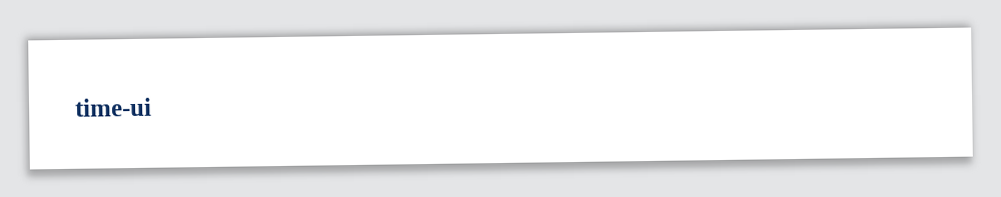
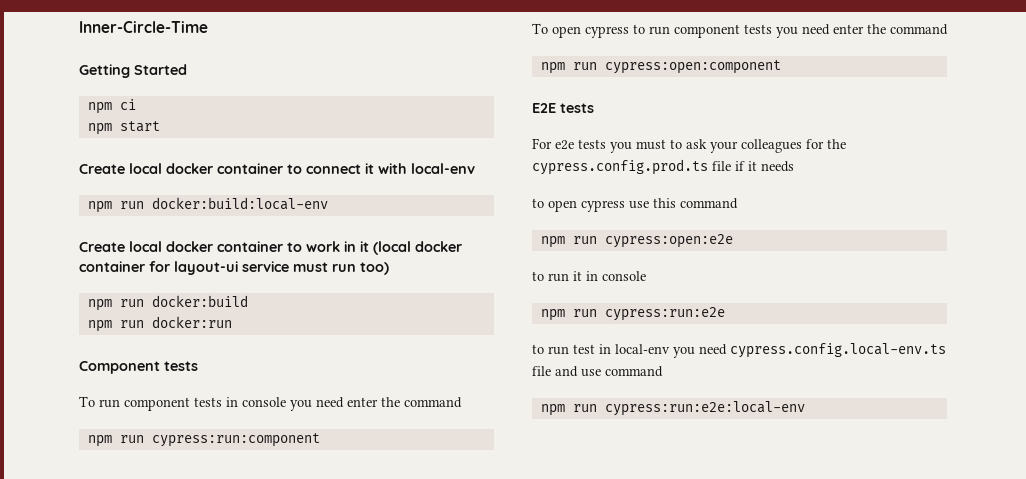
- time-ui
+ Inner-Circle-Time
+ Getting Started
+ npm ci
+ npm start
+ Create local docker container to connect it with local-env
+ npm run docker:build:local-env
+ Create local docker container to work in it (local docker container for layout-ui service must run too)
+ npm run docker:build
+ npm run docker:run
+ Component tests
+ To run component tests in console you need enter the command
+ npm run cypress:run:component
+ To open cypress to run component tests you need enter the command
+ npm run cypress:open:component
+ E2E tests
+ For e2e tests you must to ask your colleagues for the cypress.config.prod.ts file if it needs
+ to open cypress use this command
+ npm run cypress:open:e2e
+ to run it in console
+ npm run cypress:run:e2e
+ to run test in local-env you need cypress.config.local-env.ts file and use command
+ npm run cypress:run:e2e:local-env

